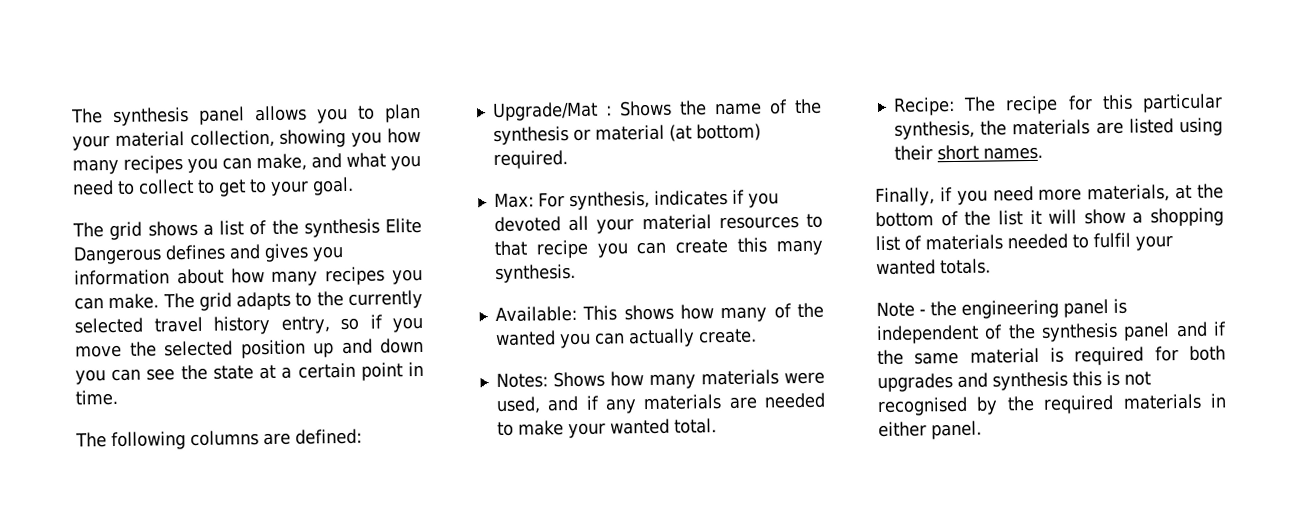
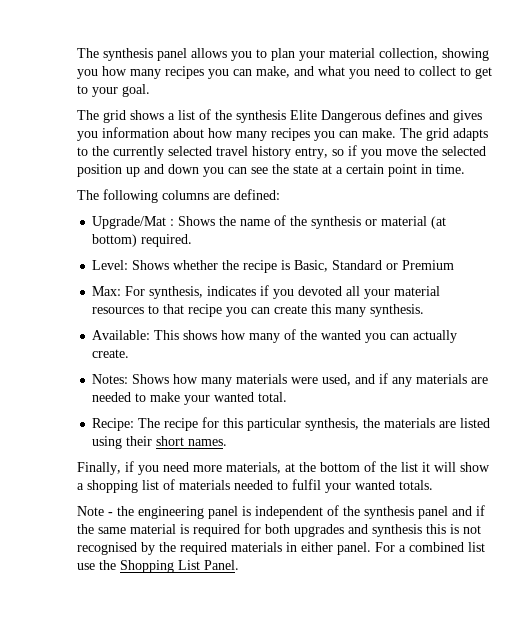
+ Level: Shows whether the recipe is Basic, Standard or Premium
+ For a combined list use the Shopping List Panel.

